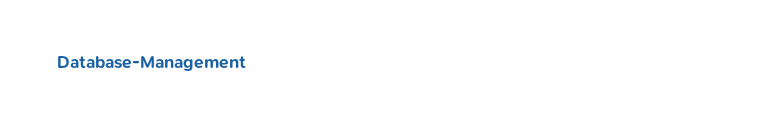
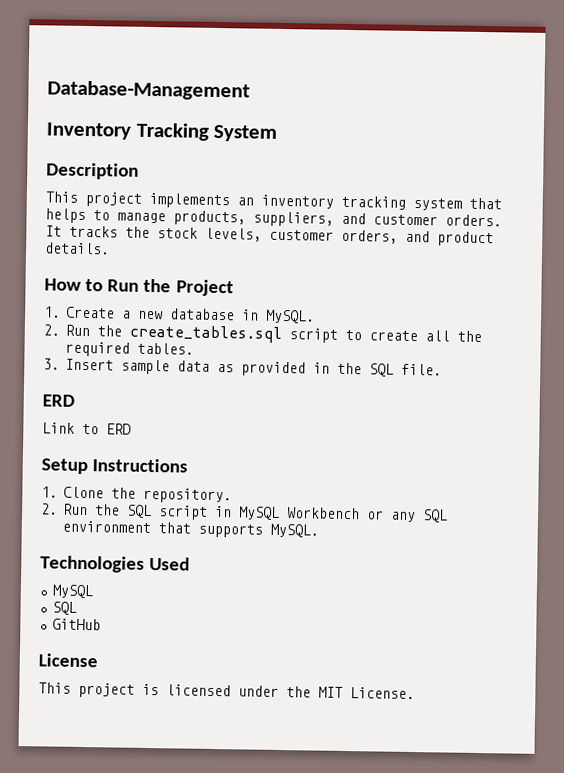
+ Inventory Tracking System
+ Description
+ This project implements an inventory tracking system that helps to manage products, suppliers, and customer orders. It tracks the stock levels, customer orders, and product details.
+ How to Run the Project
+ 1. Create a new database in MySQL.
+ 2. Run the create_tables.sql script to create all the required tables.
+ 3. Insert sample data as provided in the SQL file.
+ ERD
+ Link to ERD
+ Setup Instructions
+ 1. Clone the repository.
+ 2. Run the SQL script in MySQL Workbench or any SQL environment that supports MySQL.
+ Technologies Used
+ MySQL
+ SQL
+ GitHub
+ License
+ This project is licensed under the MIT License.

